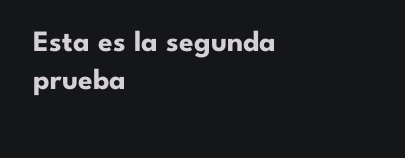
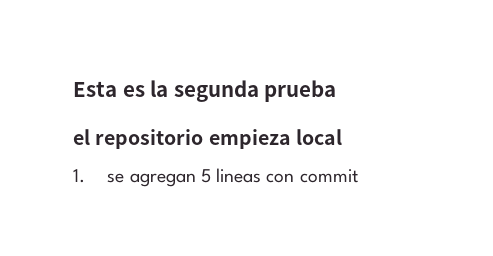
+ el repositorio empieza local
+ 1. se agregan 5 lineas con commit

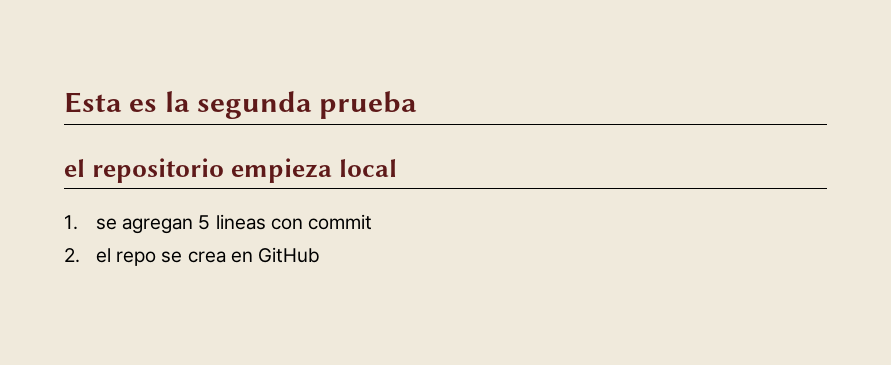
+ 2. el repo se crea en GitHub

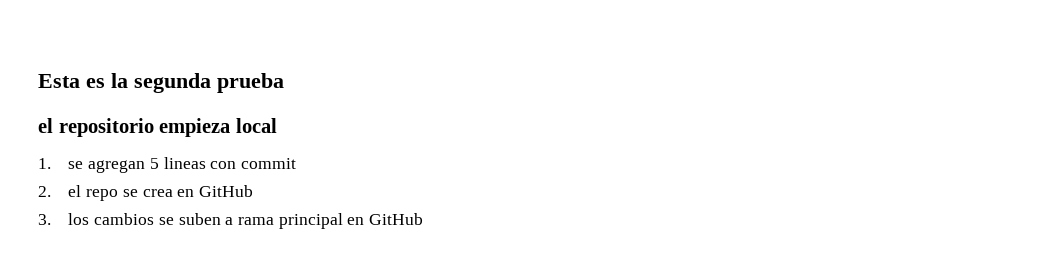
+ 3. los cambios se suben a rama principal en GitHub

